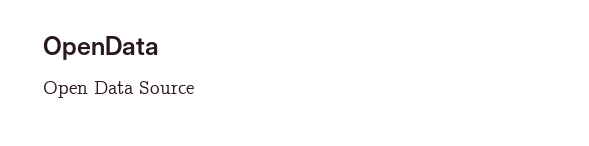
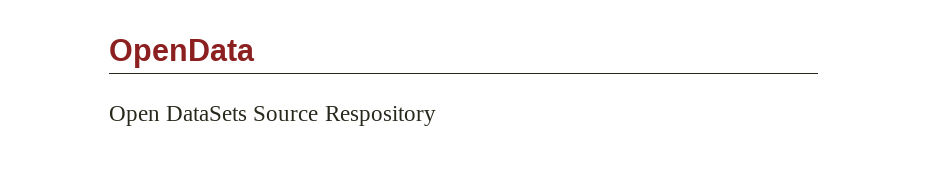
- Open Data Source
+ Open DataSets Source Respository

